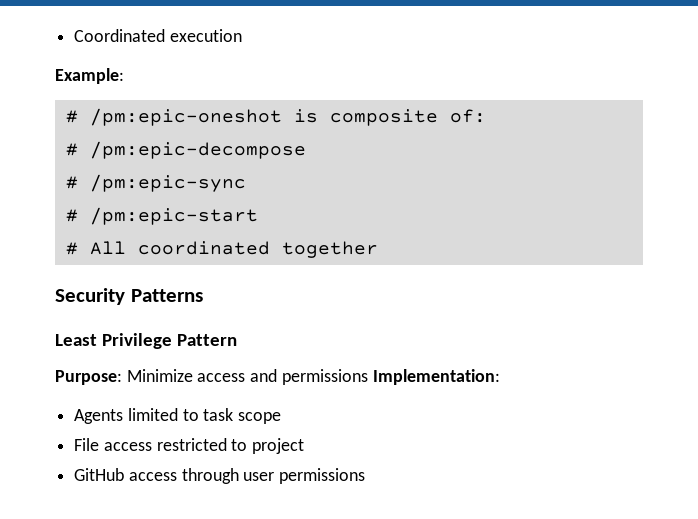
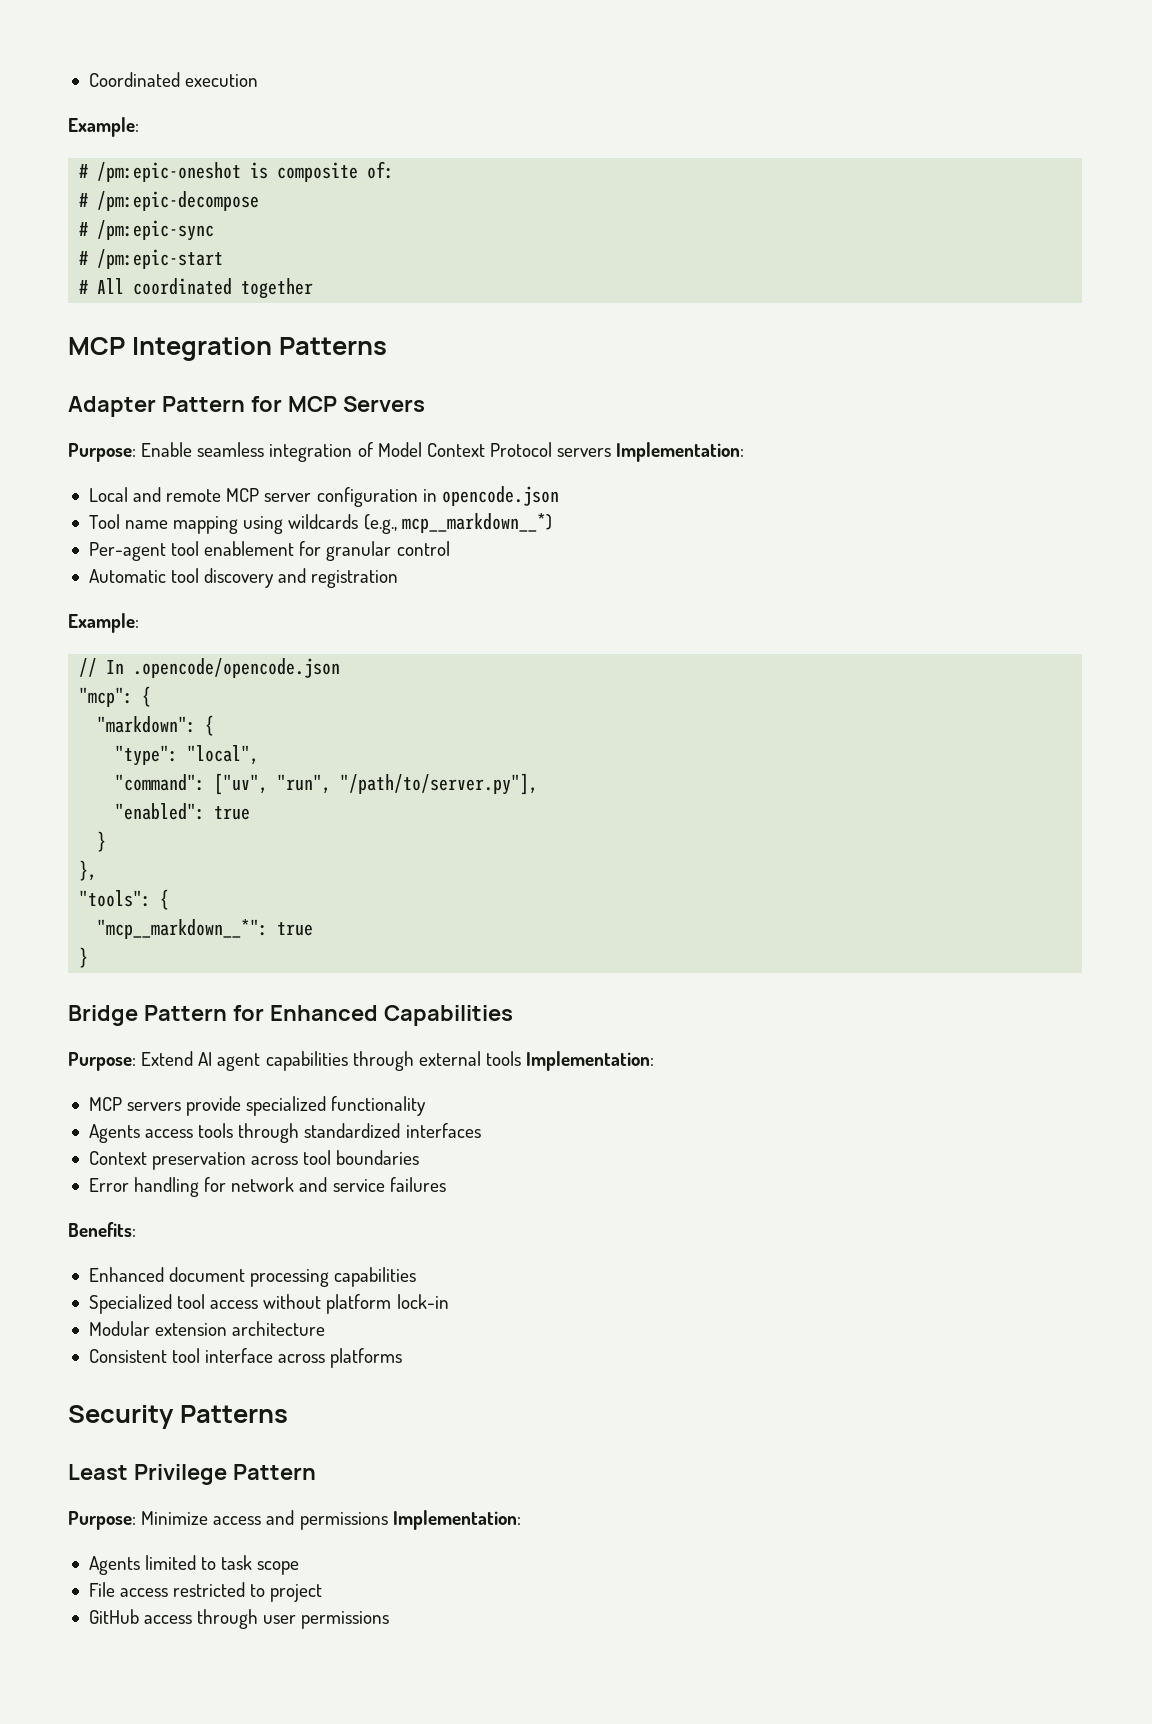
+ MCP Integration Patterns
+ Adapter Pattern for MCP Servers
+ Purpose: Enable seamless integration of Model Context Protocol servers Implementation:
+ Local and remote MCP server configuration in opencode.json
+ Tool name mapping using wildcards (e.g., mcp__markdown__*)
+ Per-agent tool enablement for granular control
+ Automatic tool discovery and registration
+ Example:
+ // In .opencode/opencode.json
+ "mcp": {
+ "markdown": {
+ "type": "local",
+ "command": ["uv", "run", "/path/to/server.py"],
+ "enabled": true
+ }
+ },
+ "tools": {
+ "mcp__markdown__*": true
+ }
+ Bridge Pattern for Enhanced Capabilities
+ Purpose: Extend AI agent capabilities through external tools Implementation:
+ MCP servers provide specialized functionality
+ Agents access tools through standardized interfaces
+ Context preservation across tool boundaries
+ Error handling for network and service failures
+ Benefits:
+ Enhanced document processing capabilities
+ Specialized tool access without platform lock-in
+ Modular extension architecture
+ Consistent tool interface across platforms

